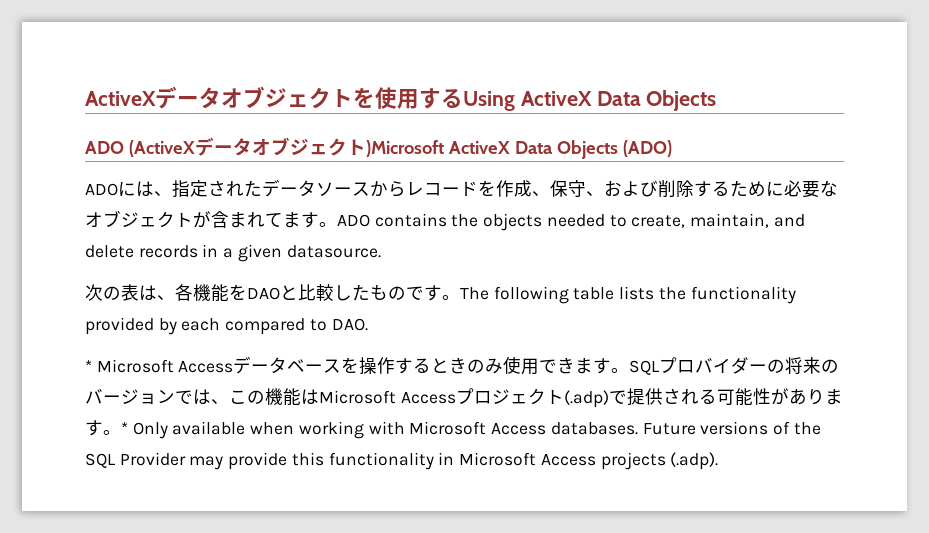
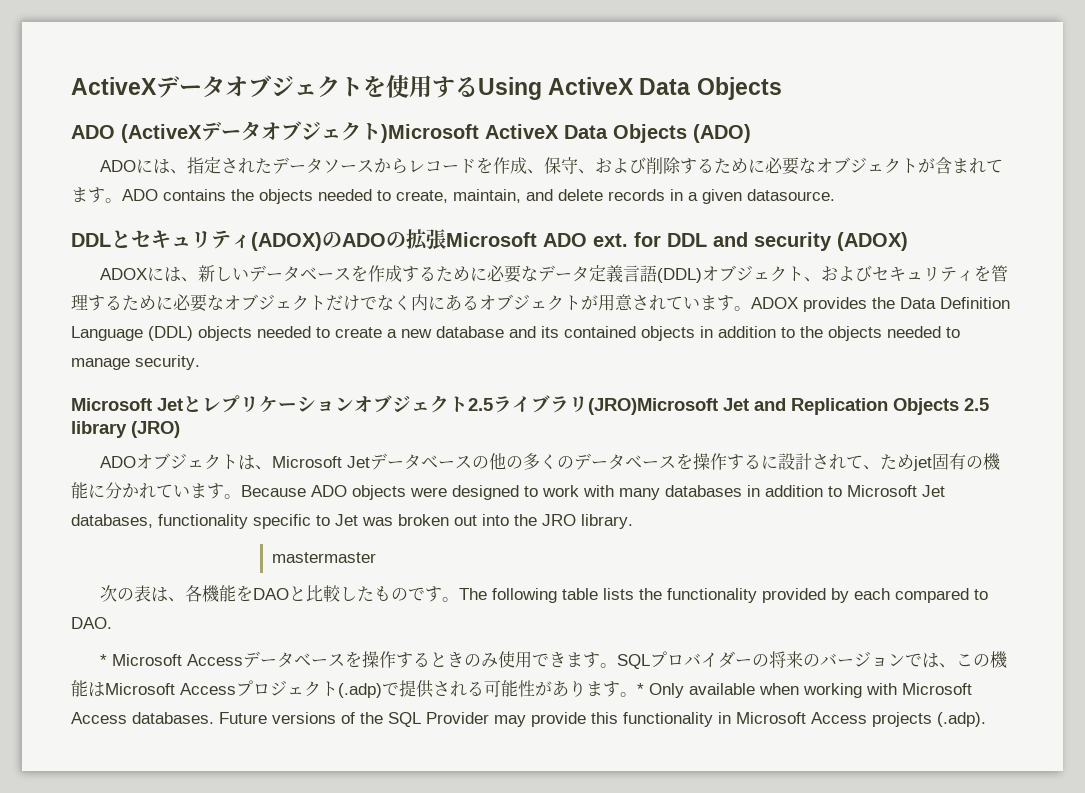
+ DDLとセキュリティ(ADOX)のADOの拡張Microsoft ADO ext. for DDL and security (ADOX)
+ ADOXには、新しいデータベースを作成するために必要なデータ定義言語(DDL)オブジェクト、およびセキュリティを管理するために必要なオブジェクトだけでなく内にあるオブジェクトが用意されています。ADOX provides the Data Definition Language (DDL) objects needed to create a new database and its contained objects in addition to the objects needed to manage security.
+ Microsoft Jetとレプリケーションオブジェクト2.5ライブラリ(JRO)Microsoft Jet and Replication Objects 2.5 library (JRO)
+ ADOオブジェクトは、Microsoft Jetデータベースの他の多くのデータベースを操作するに設計されて、ためjet固有の機能に分かれています。Because ADO objects were designed to work with many databases in addition to Microsoft Jet databases, functionality specific to Jet was broken out into the JRO library.
+ mastermaster

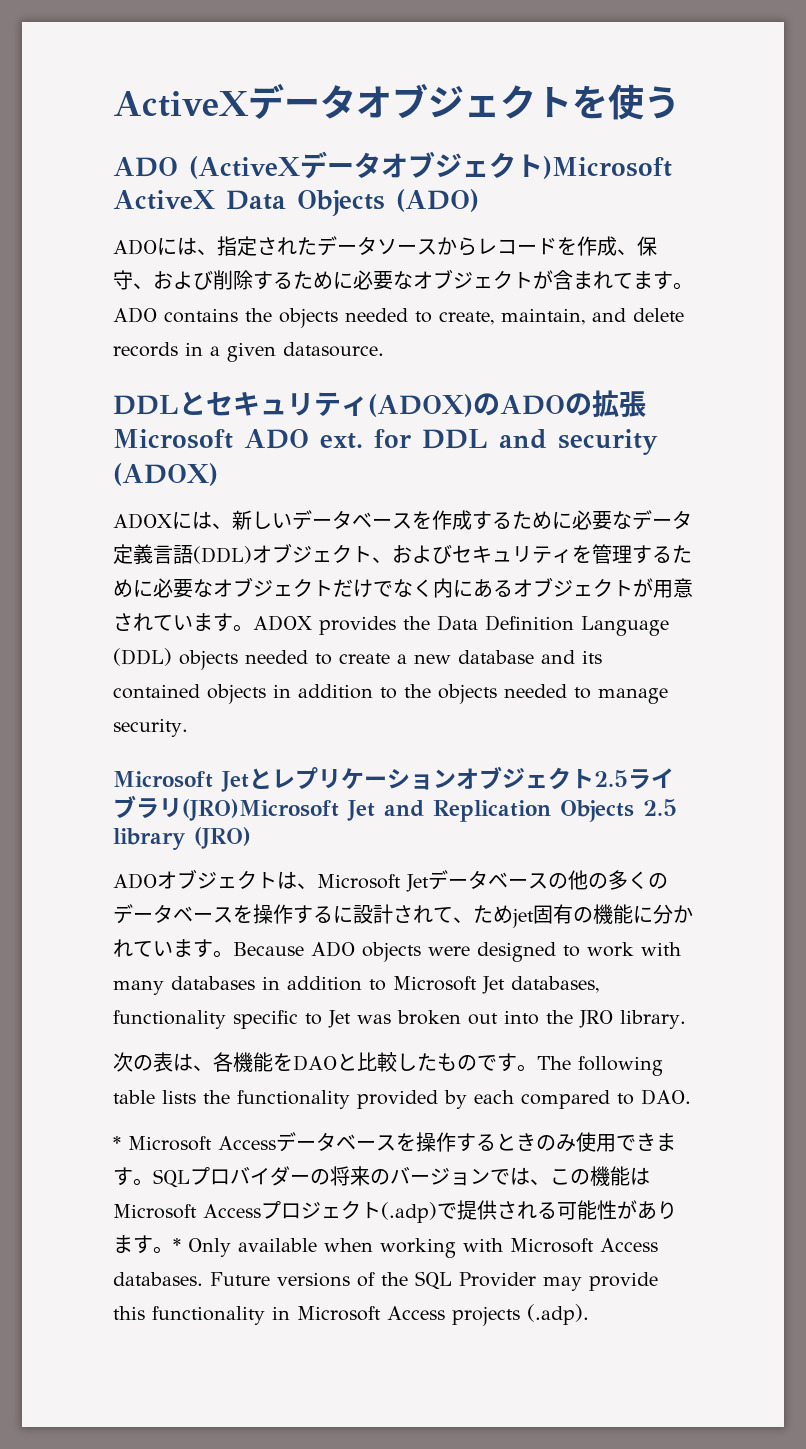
- ActiveXデータオブジェクトを使用するUsing ActiveX Data Objects
+ ActiveXデータオブジェクトを使う
- mastermaster

